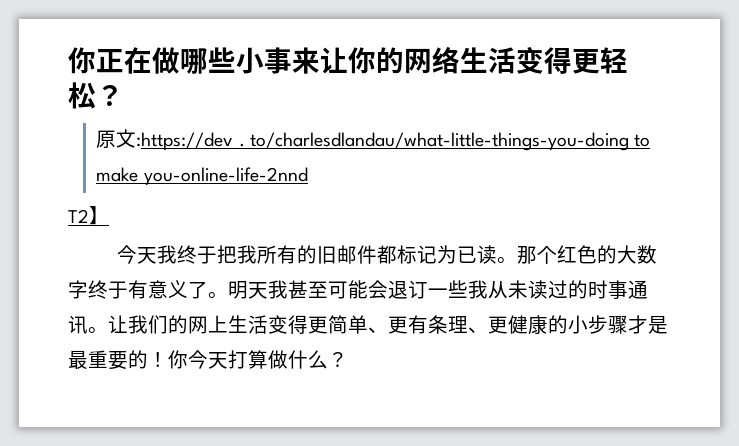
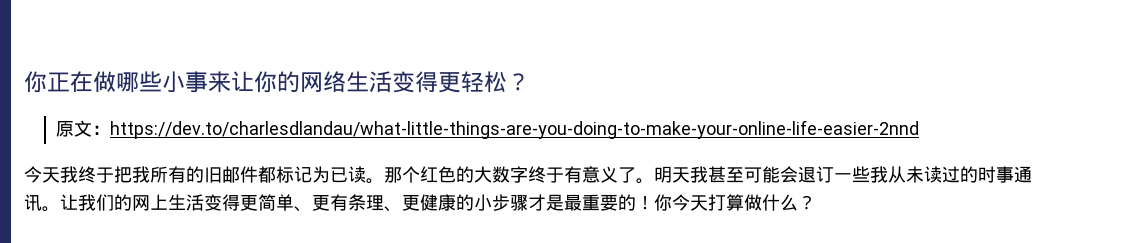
- 原文:https://dev . to/charlesdlandau/what-little-things-you-doing to make you-online-life-2nnd
- T2】
+ 原文：https://dev.to/charlesdlandau/what-little-things-are-you-doing-to-make-your-online-life-easier-2nnd

